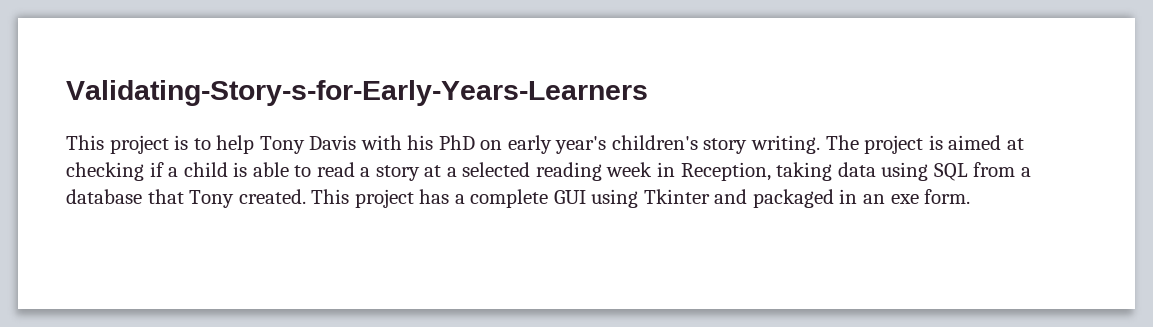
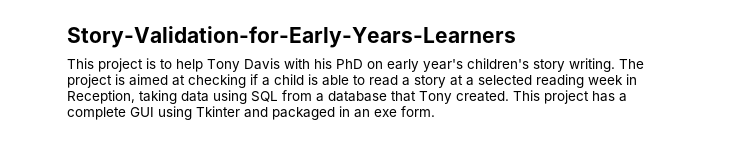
- Validating-Story-s-for-Early-Years-Learners
+ Story-Validation-for-Early-Years-Learners

